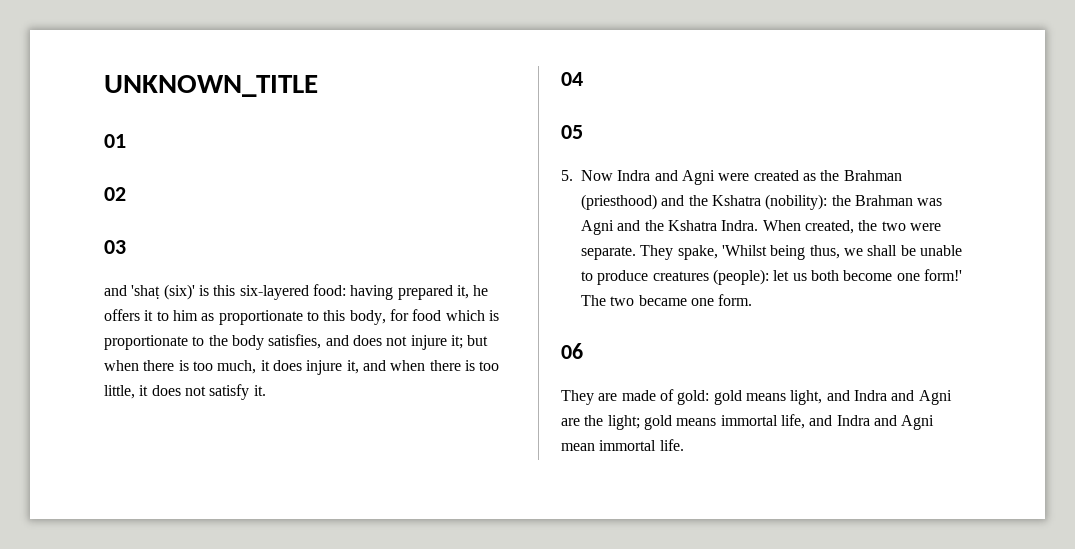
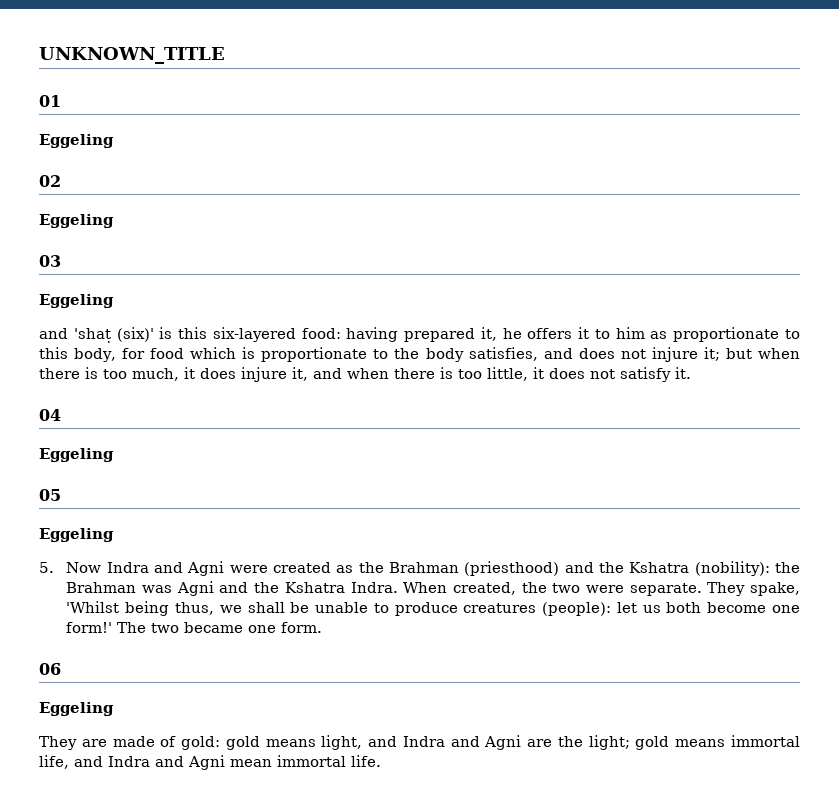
  01
+ Eggeling
  02
+ Eggeling
  03
+ Eggeling
  04
+ Eggeling
  05
+ Eggeling
  06
+ Eggeling

